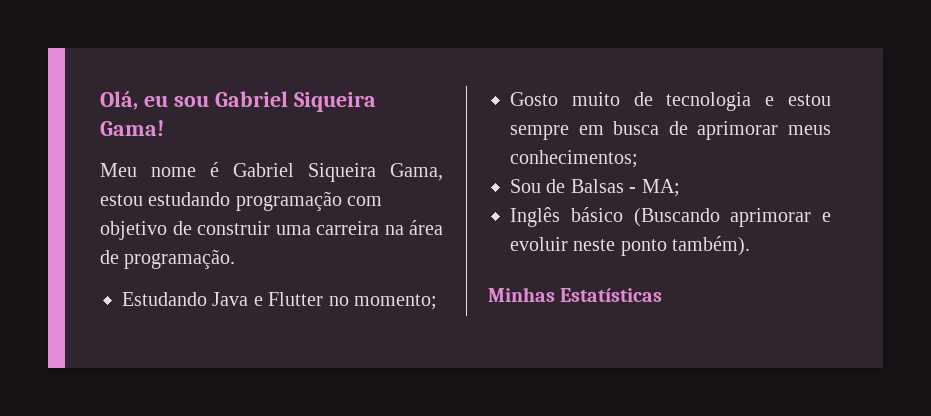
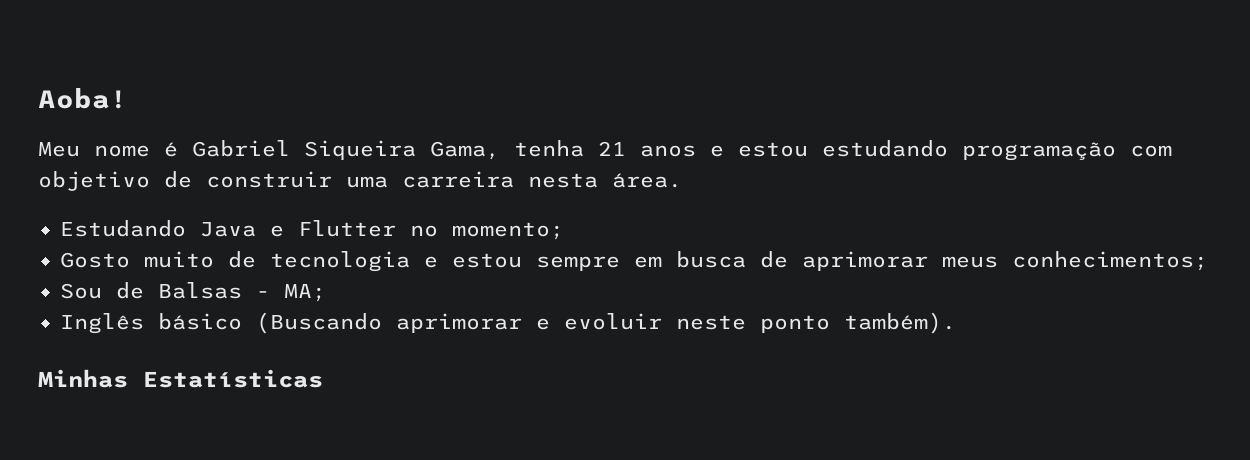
- Olá, eu sou Gabriel Siqueira Gama!
+ Aoba!
- Meu nome é Gabriel Siqueira Gama, estou estudando programação com objetivo de construir uma carreira na área de programação.
+ Meu nome é Gabriel Siqueira Gama, tenha 21 anos e estou estudando programação com objetivo de construir uma carreira nesta área.

